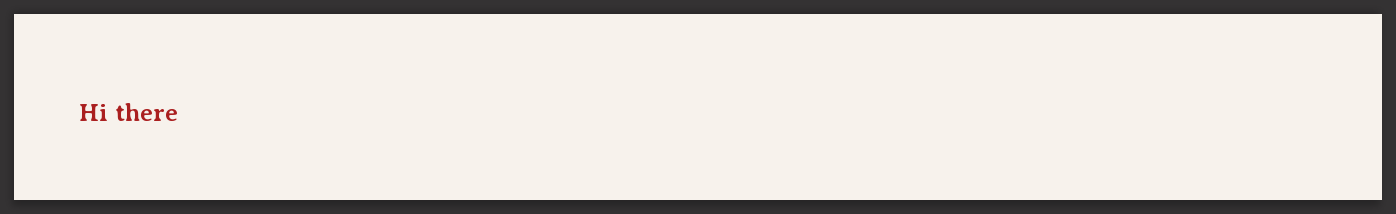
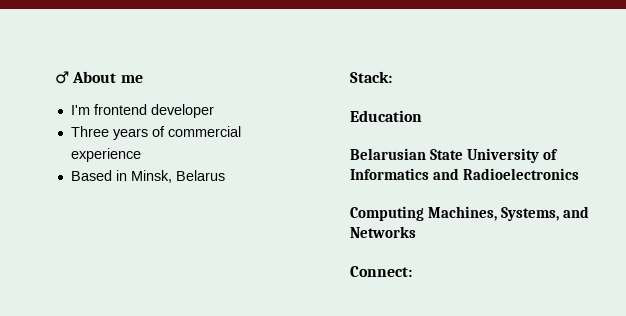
- Hi there
+ ♂ About me
+ I'm frontend developer
+ Three years of commercial experience
+ Based in Minsk, Belarus
+ Stack:
+ Education
+ Belarusian State University of Informatics and Radioelectronics
+ Computing Machines, Systems, and Networks
+ Connect:

